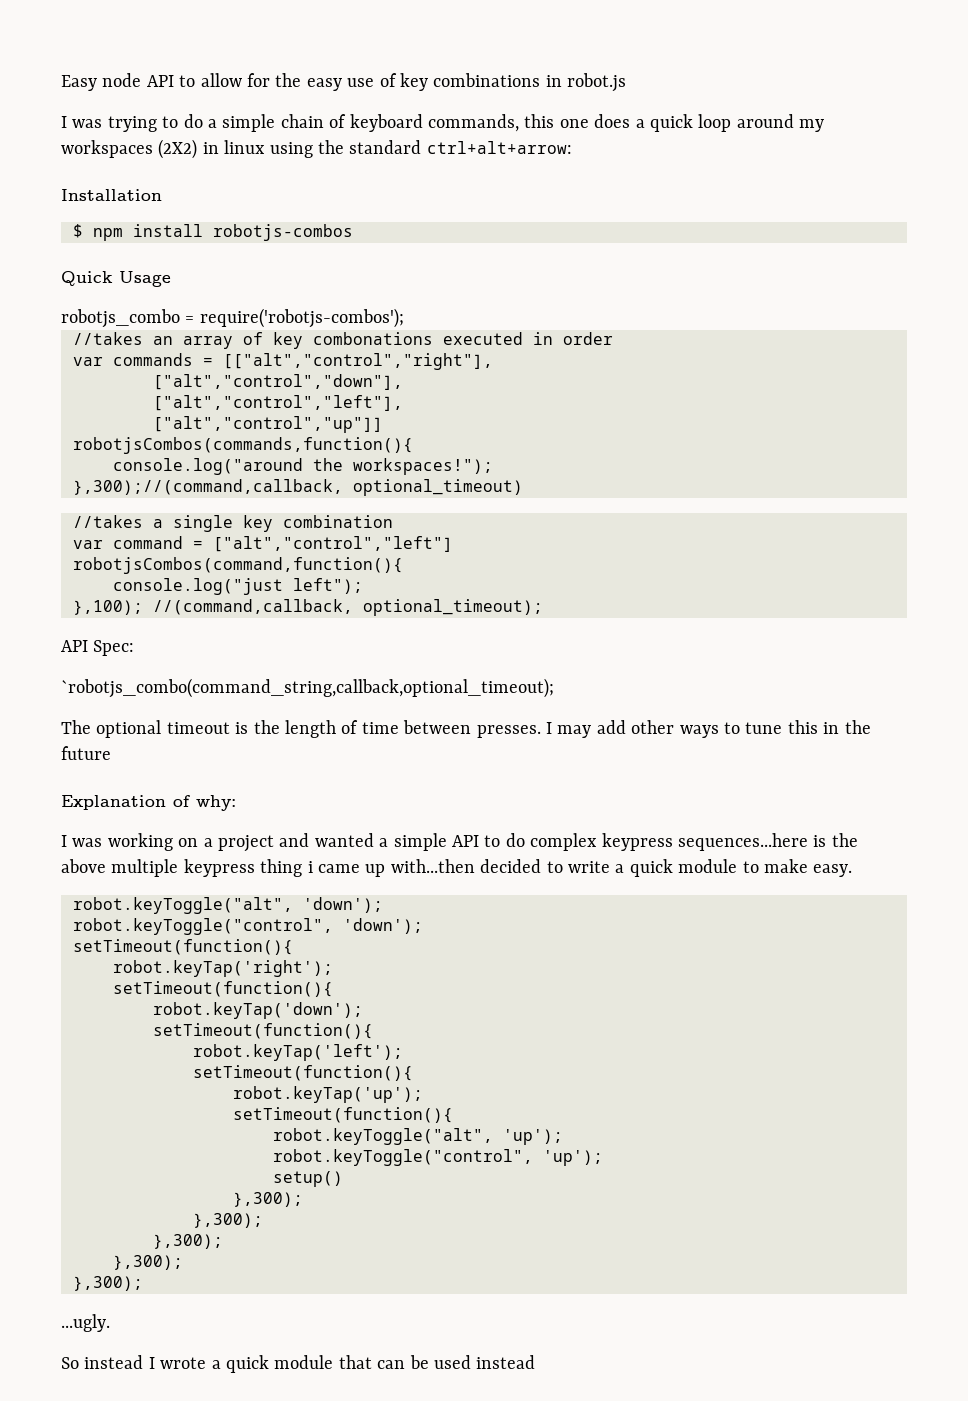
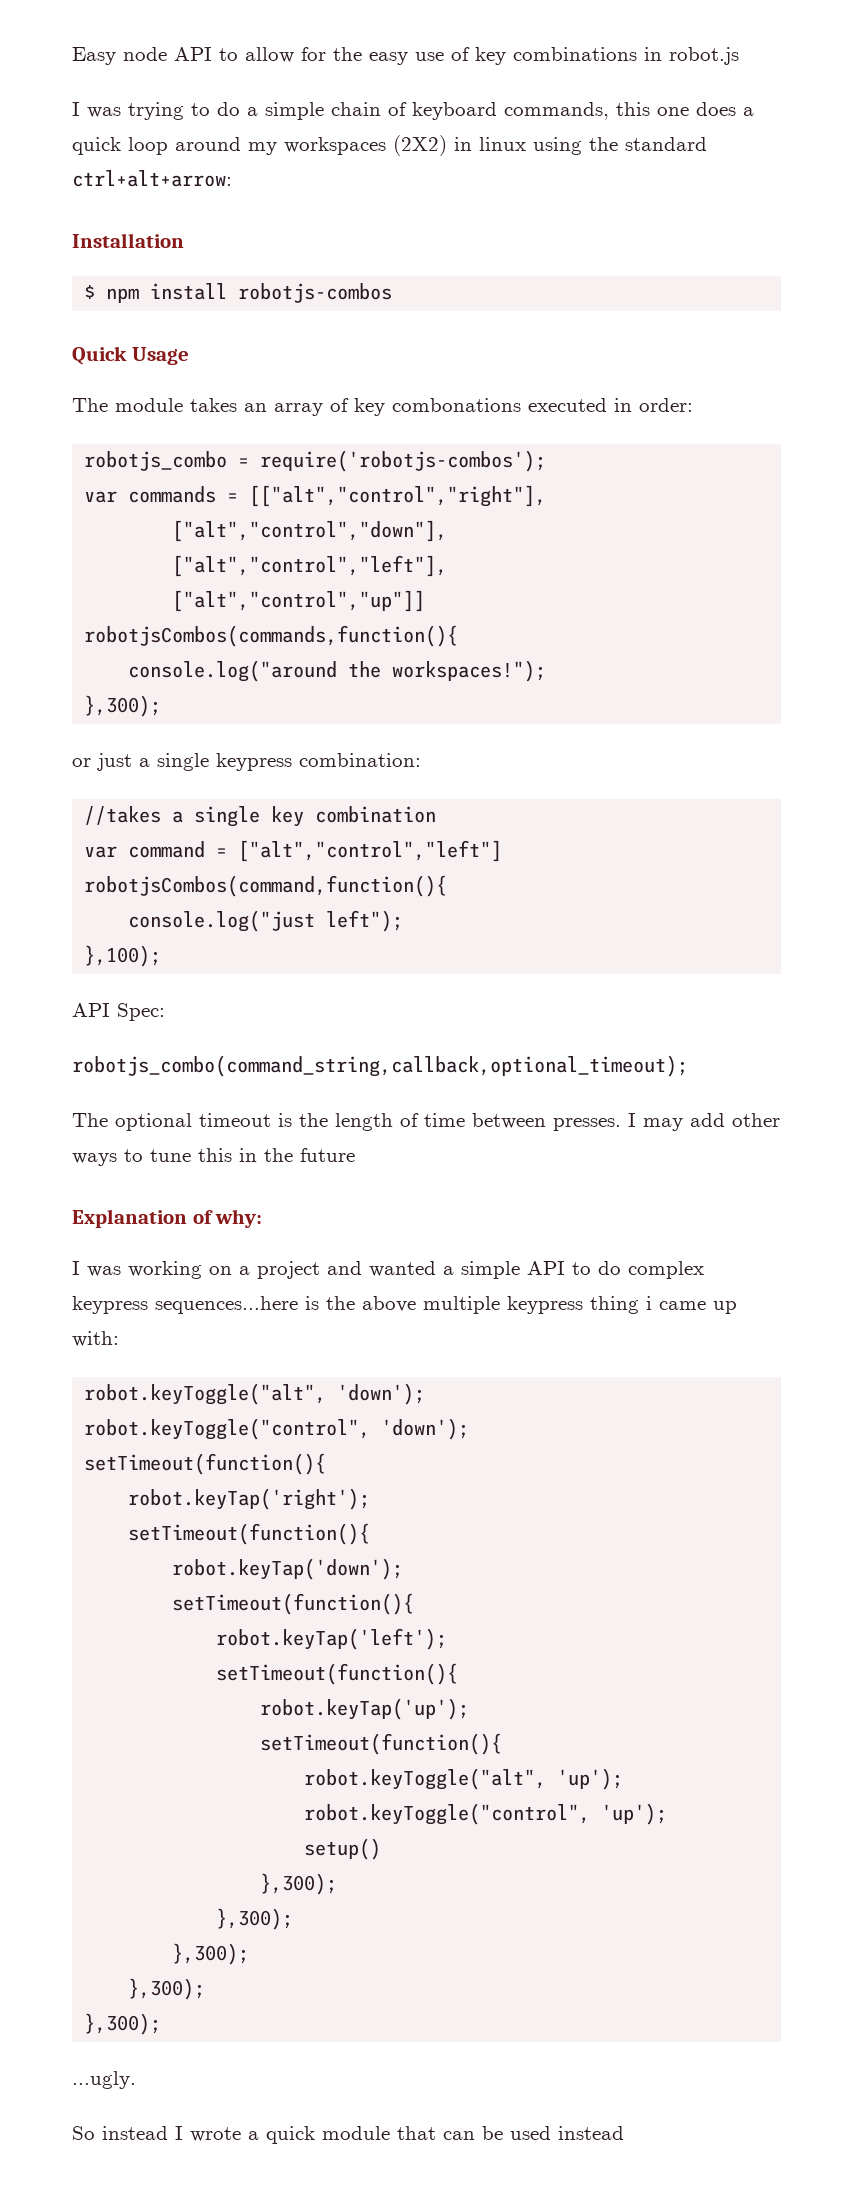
+ The module takes an array of key combonations executed in order:
  robotjs_combo = require('robotjs-combos');
- //takes an array of key combonations executed in order
  console.log("around the workspaces!");
- },300);//(command,callback, optional_timeout)
+ },300);
+ or just a single keypress combination:
- },100); //(command,callback, optional_timeout);
+ },100);
- `robotjs_combo(command_string,callback,optional_timeout);
+ robotjs_combo(command_string,callback,optional_timeout);
- I was working on a project and wanted a simple API to do complex keypress sequences...here is the above multiple keypress thing i came up with...then decided to write a quick module to make easy.
+ I was working on a project and wanted a simple API to do complex keypress sequences...here is the above multiple keypress thing i came up with:

